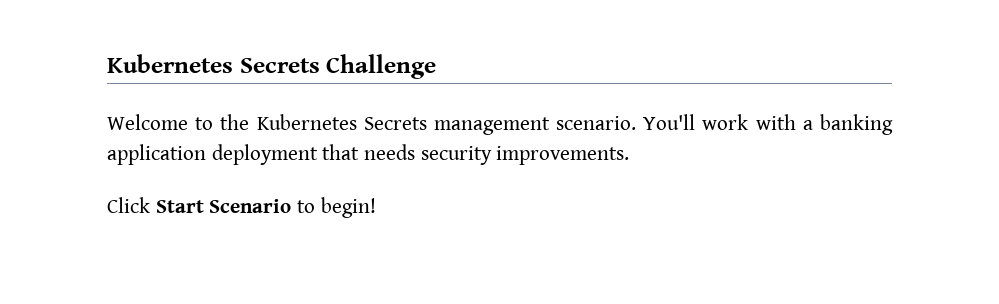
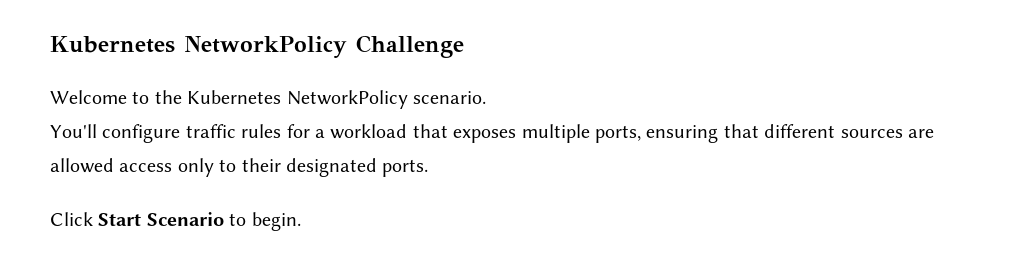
- Kubernetes Secrets Challenge
+ Kubernetes NetworkPolicy Challenge
- Welcome to the Kubernetes Secrets management scenario. You'll work with a banking application deployment that needs security improvements.
+ Welcome to the Kubernetes NetworkPolicy scenario.
+ You'll configure traffic rules for a workload that exposes multiple ports, ensuring that different sources are allowed access only to their designated ports.
- Click Start Scenario to begin!
+ Click Start Scenario to begin.

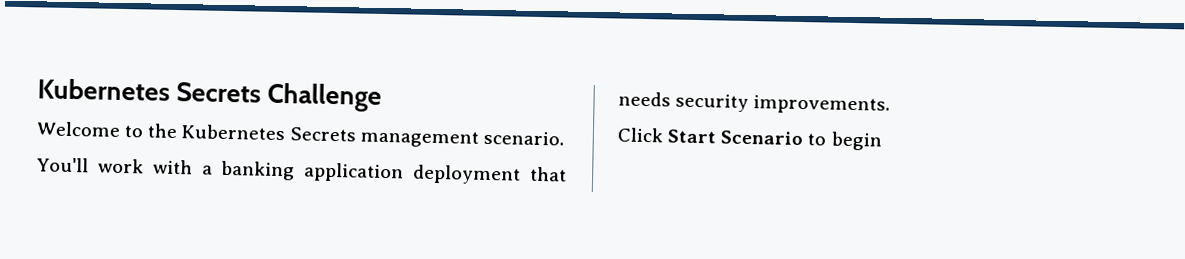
- Kubernetes NetworkPolicy Challenge
+ Kubernetes Secrets Challenge
- Welcome to the Kubernetes NetworkPolicy scenario.
+ Welcome to the Kubernetes Secrets management scenario.
- You'll configure traffic rules for a workload that exposes multiple ports, ensuring that different sources are allowed access only to their designated ports.
+ You'll work with a banking application deployment that needs security improvements.
- Click Start Scenario to begin.
+ Click Start Scenario to begin

